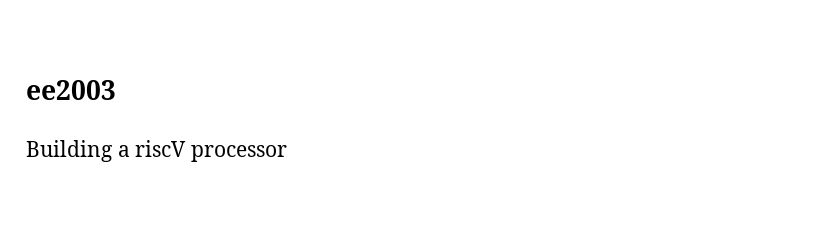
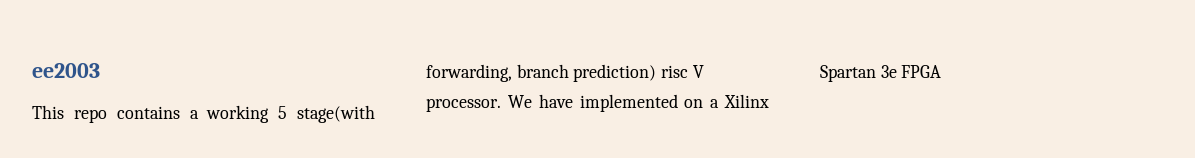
- Building a riscV processor
+ This repo contains a working 5 stage(with forwarding, branch prediction) risc V processor. We have implemented on a Xilinx Spartan 3e FPGA

